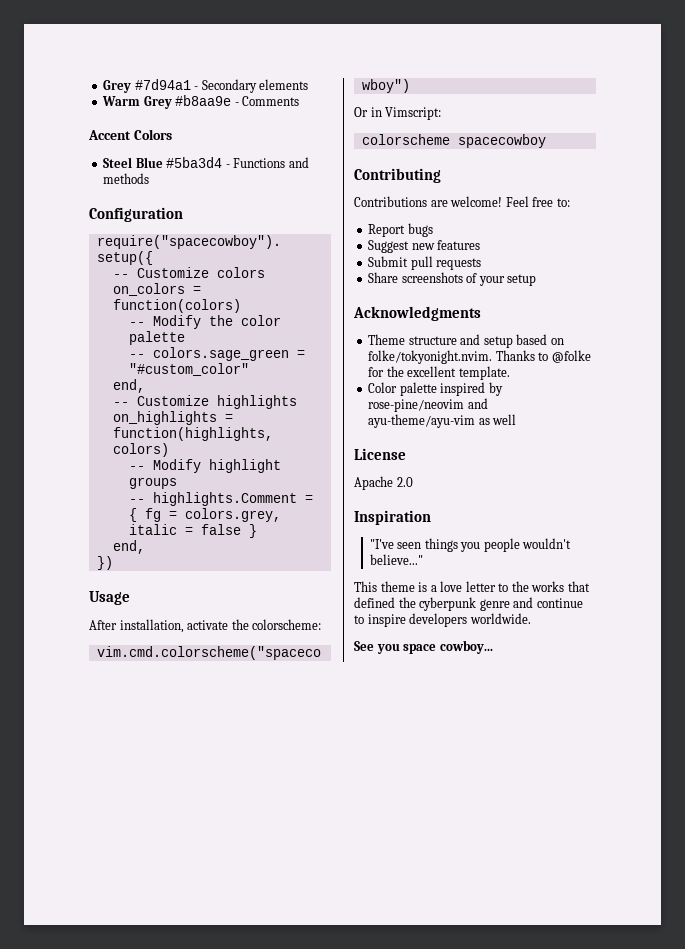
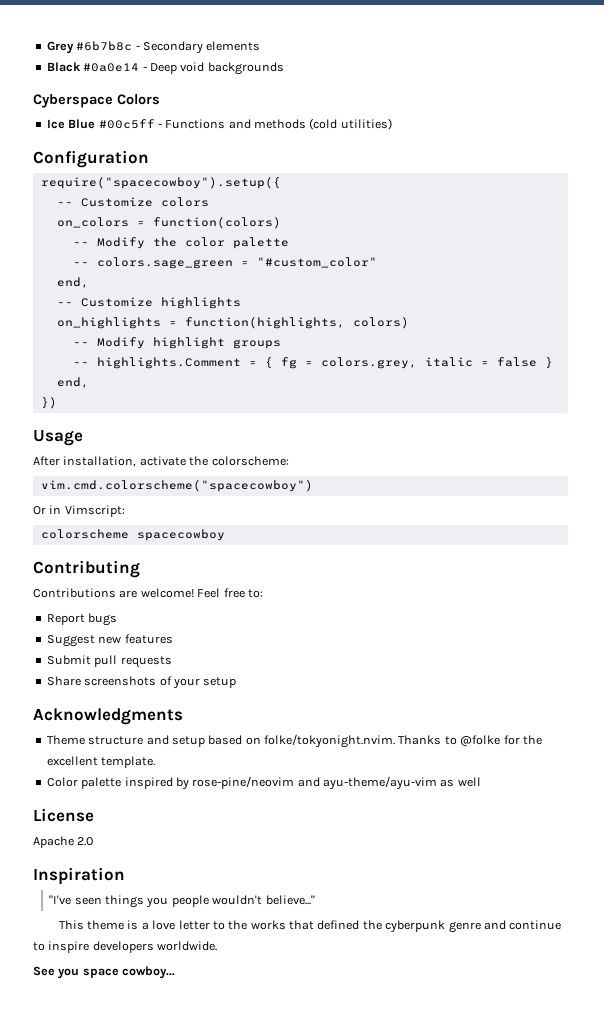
- Grey #7d94a1 - Secondary elements
+ Grey #6b7b8c - Secondary elements
- Warm Grey #b8aa9e - Comments
- Accent Colors
- Steel Blue #5ba3d4 - Functions and methods
+ Black #0a0e14 - Deep void backgrounds
+ Cyberspace Colors
+ Ice Blue #00c5ff - Functions and methods (cold utilities)

